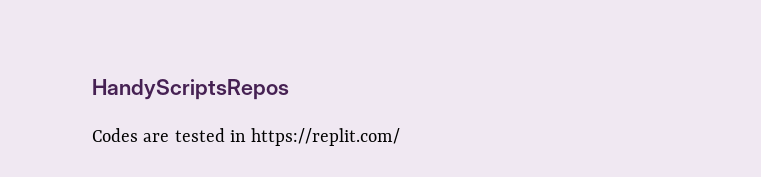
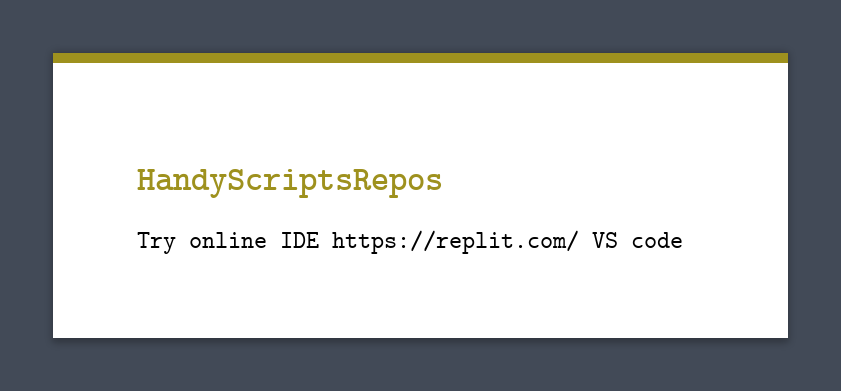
- Codes are tested in https://replit.com/
+ Try online IDE https://replit.com/ VS code

